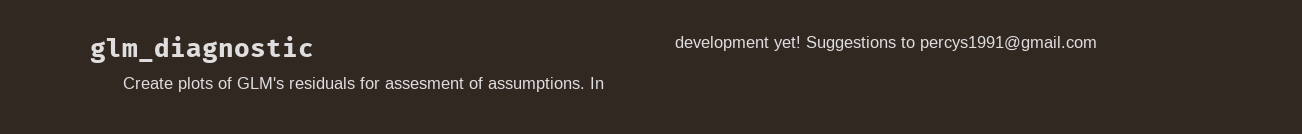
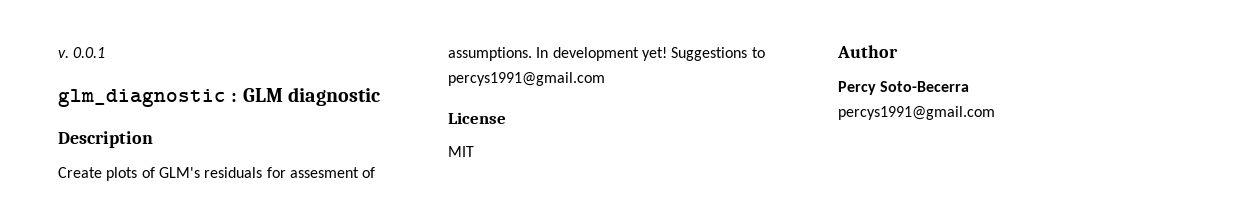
+ v. 0.0.1
- glm_diagnostic
+ glm_diagnostic : GLM diagnostic
+ Description
+ License
+ MIT
+ Author
+ Percy Soto-Becerra
+ percys1991@gmail.com

